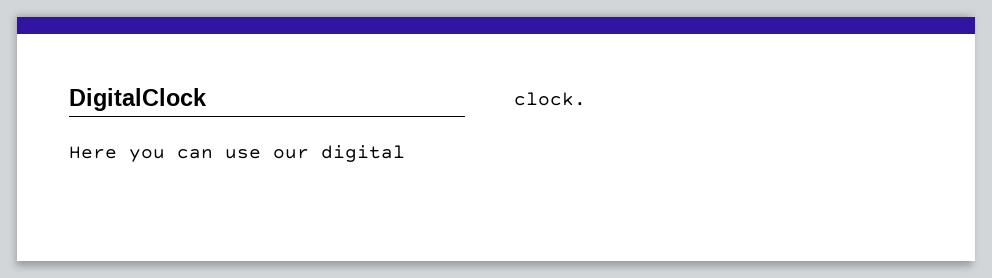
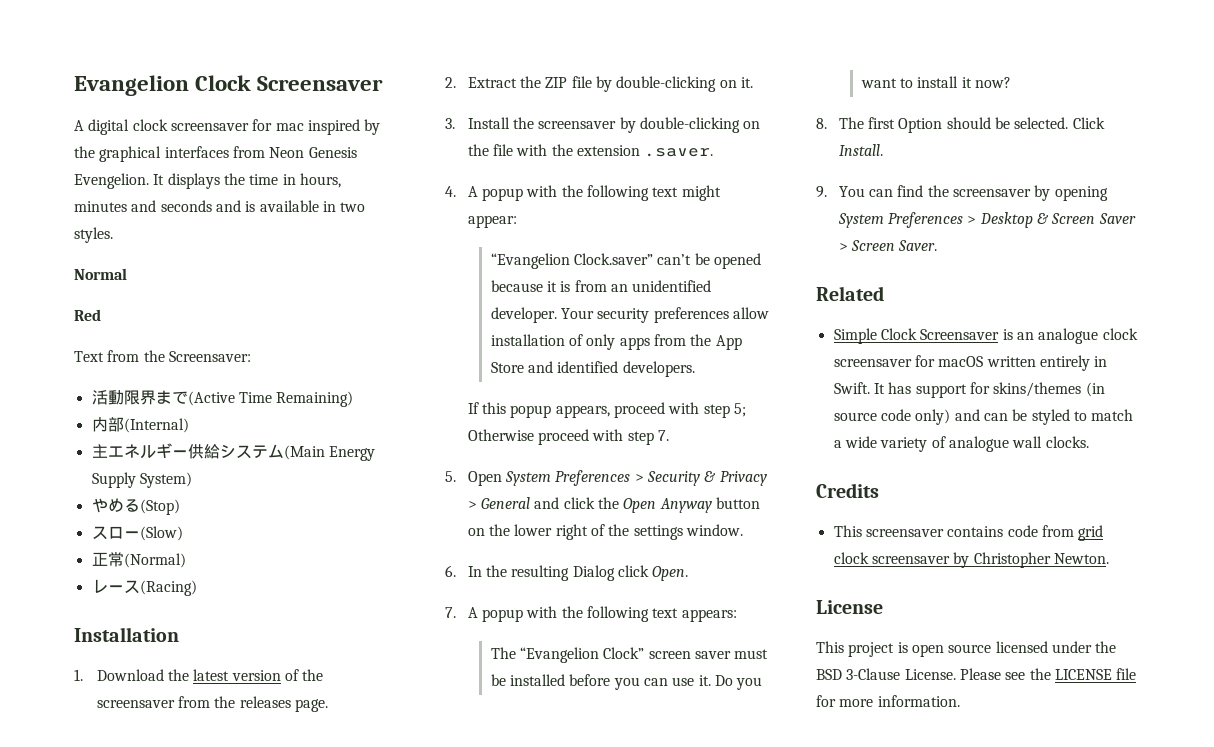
- DigitalClock
- Here you can use our digital clock.
+ Evangelion Clock Screensaver
+ A digital clock screensaver for mac inspired by the graphical interfaces from Neon Genesis Evengelion. It displays the time in hours, minutes and seconds and is available in two styles.
+ Normal
+ Red
+ Text from the Screensaver:
+ 活動限界まで(Active Time Remaining)
+ 内部(Internal)
+ 主エネルギー供給システム(Main Energy Supply System)
+ やめる(Stop)
+ スロー(Slow)
+ 正常(Normal)
+ レース(Racing)
+ Installation
+ 1. Download the latest version of the screensaver from the releases page.
+ 2. Extract the ZIP file by double-clicking on it.
+ 3. Install the screensaver by double-clicking on the file with the extension .saver.
+ 4. A popup with the following text might appear:
+ “Evangelion Clock.saver” can’t be opened because it is from an unidentified developer. Your security preferences allow installation of only apps from the App Store and identified developers.
+ If this popup appears, proceed with step 5; Otherwise proceed with step 7.
+ 5. Open System Preferences > Security & Privacy > General and click the Open Anyway button on the lower right of the settings window.
+ 6. In the resulting Dialog click Open.
+ 7. A popup with the following text appears:
+ The “Evangelion Clock” screen saver must be installed before you can use it. Do you want to install it now?
+ 8. The first Option should be selected. Click Install.
+ 9. You can find the screensaver by opening System Preferences > Desktop & Screen Saver > Screen Saver.
+ Related
+ Simple Clock Screensaver is an analogue clock screensaver for macOS written entirely in Swift. It has support for skins/themes (in source code only) and can be styled to match a wide variety of analogue wall clocks.
+ Credits
+ This screensaver contains code from grid clock screensaver by Christopher Newton.
+ License
+ This project is open source licensed under the BSD 3-Clause License. Please see the LICENSE file for more information.

